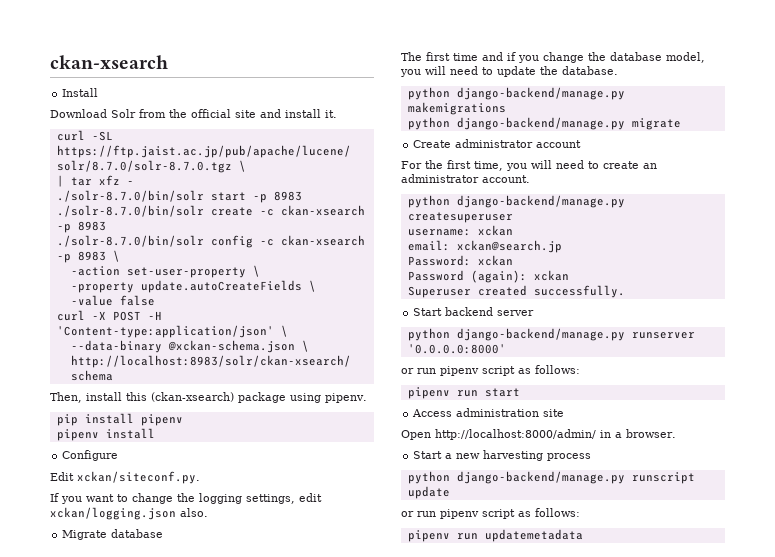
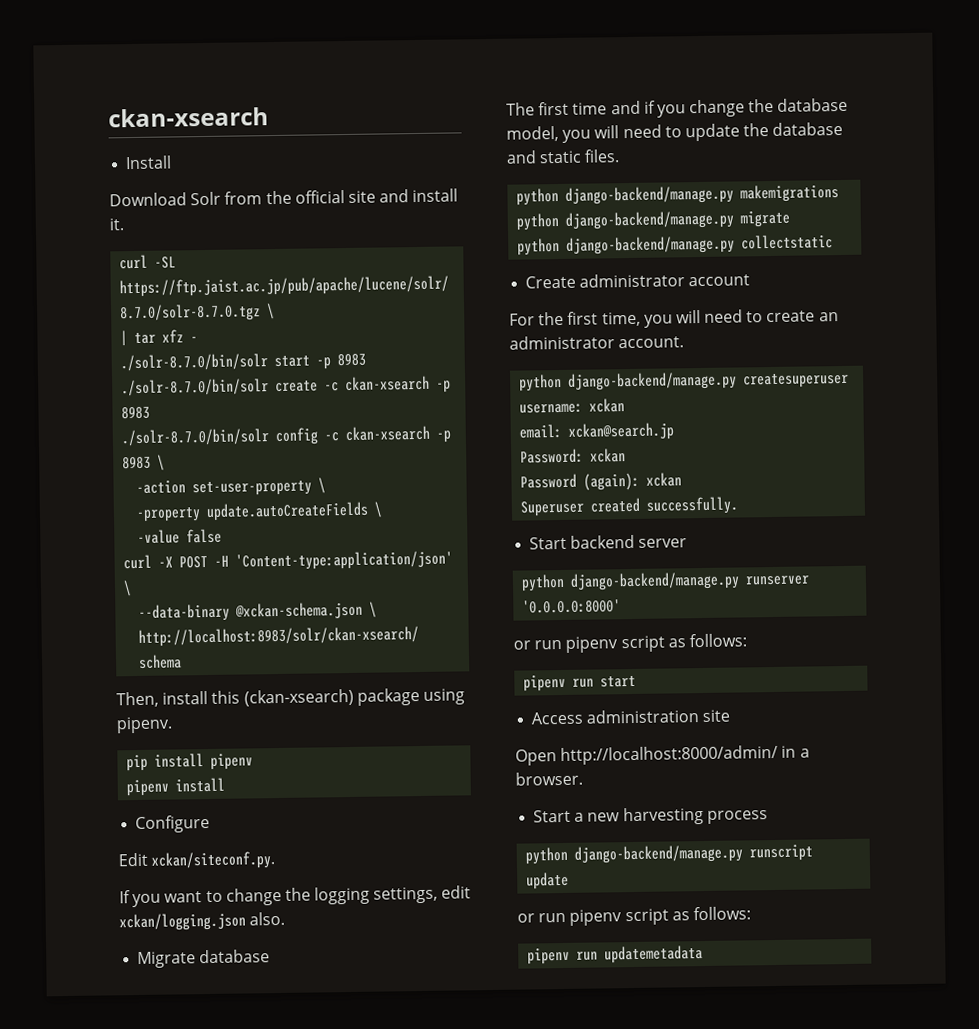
- The first time and if you change the database model, you will need to update the database.
+ The first time and if you change the database model, you will need to update the database and static files.
+ python django-backend/manage.py collectstatic

